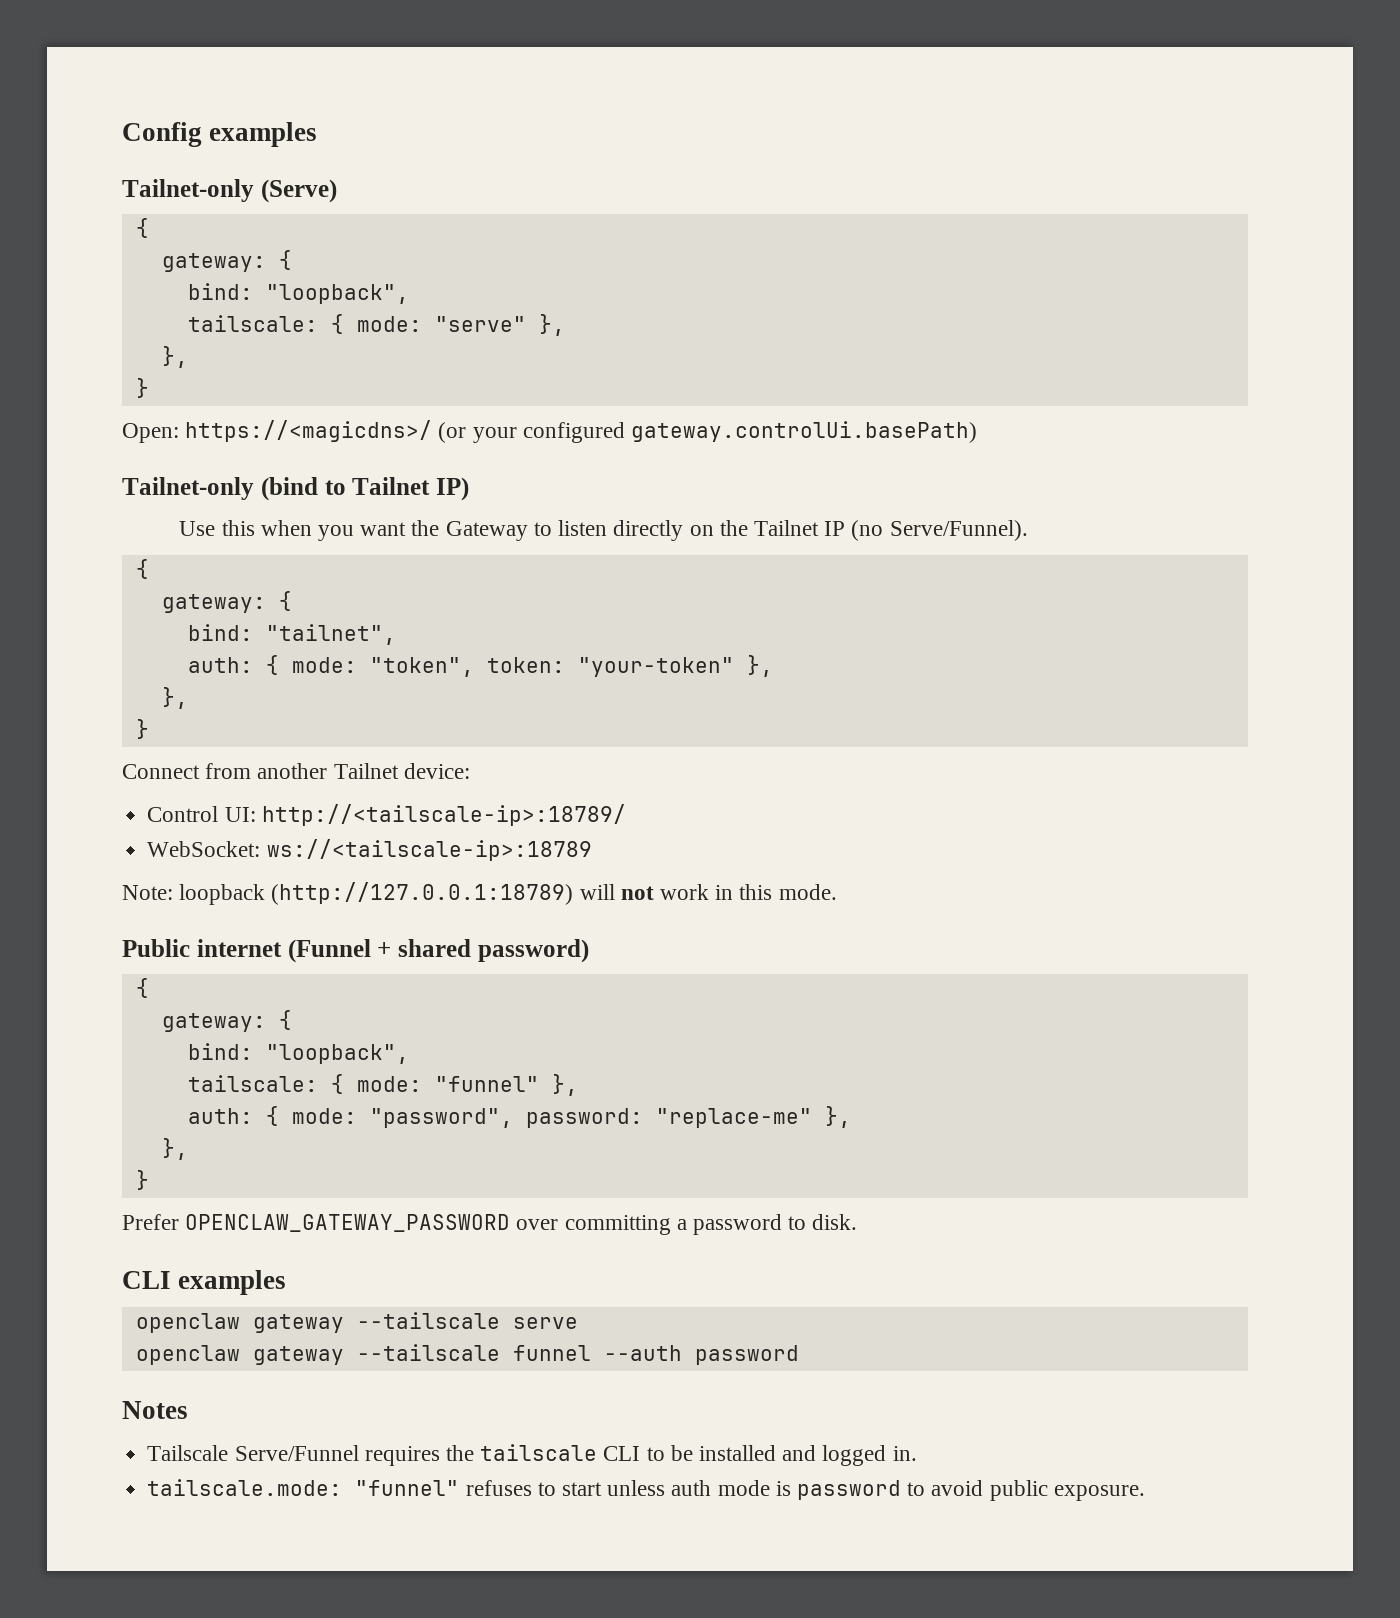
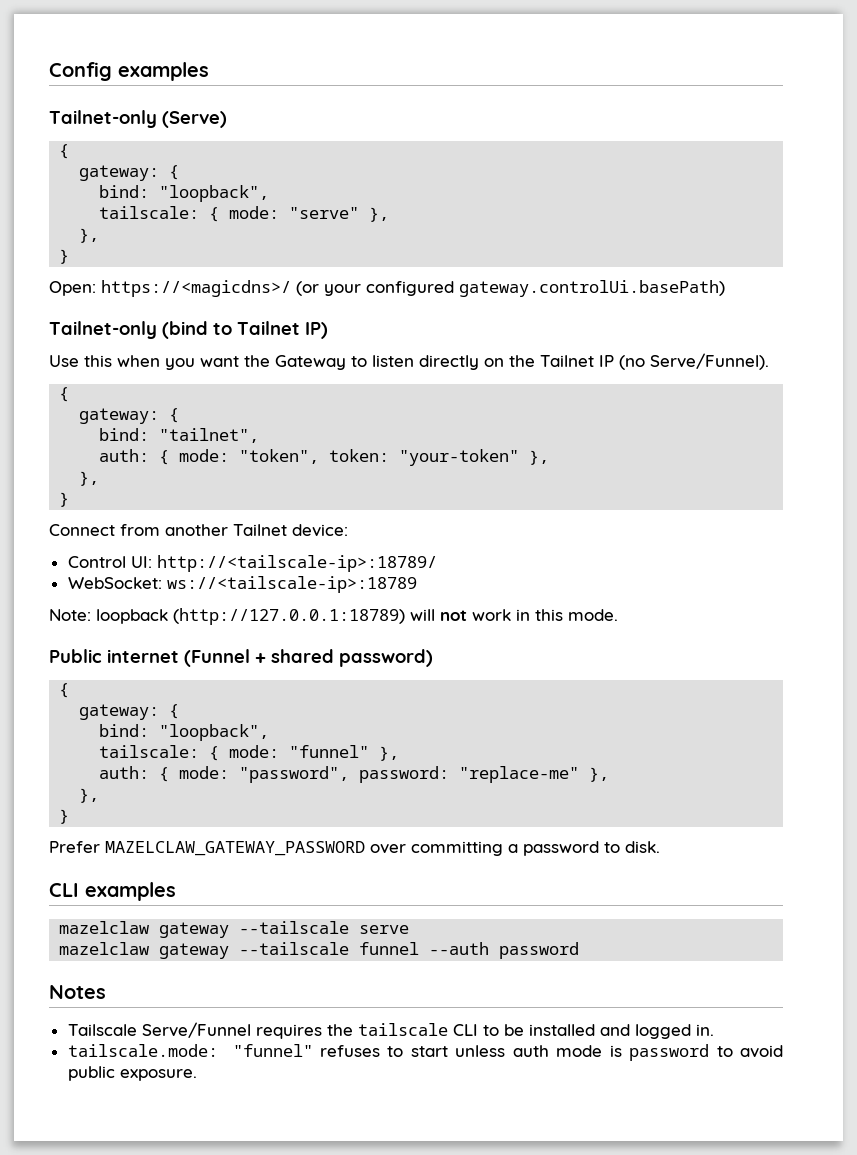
- Prefer OPENCLAW_GATEWAY_PASSWORD over committing a password to disk.
+ Prefer MAZELCLAW_GATEWAY_PASSWORD over committing a password to disk.
- openclaw gateway --tailscale serve
+ mazelclaw gateway --tailscale serve
- openclaw gateway --tailscale funnel --auth password
+ mazelclaw gateway --tailscale funnel --auth password

